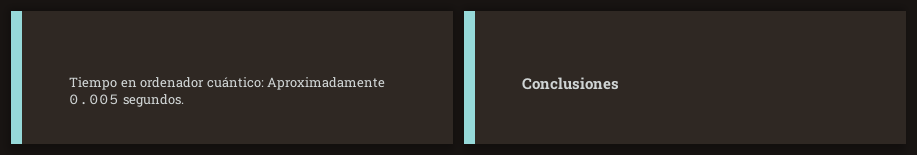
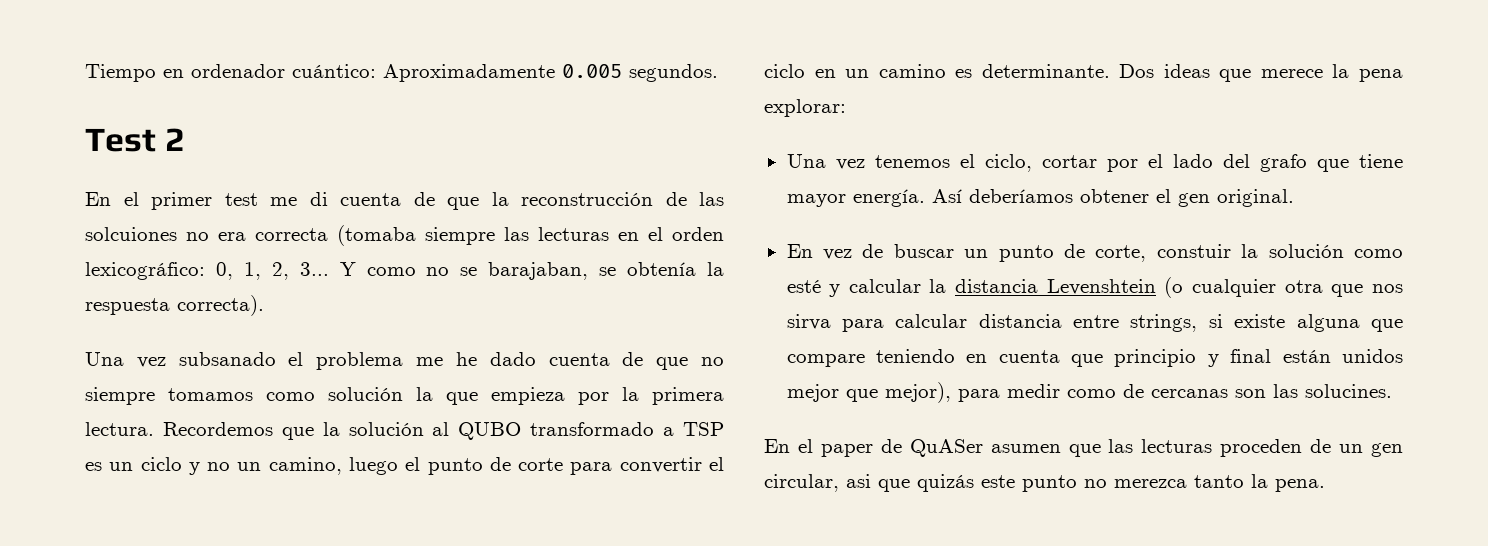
- Conclusiones
+ Test 2
+ En el primer test me di cuenta de que la reconstrucción de las solcuiones no era correcta (tomaba siempre las lecturas en el orden lexicográfico: 0, 1, 2, 3... Y como no se barajaban, se obtenía la respuesta correcta).
+ Una vez subsanado el problema me he dado cuenta de que no siempre tomamos como solución la que empieza por la primera lectura. Recordemos que la solución al QUBO transformado a TSP es un ciclo y no un camino, luego el punto de corte para convertir el ciclo en un camino es determinante. Dos ideas que merece la pena explorar:
+ Una vez tenemos el ciclo, cortar por el lado del grafo que tiene mayor energía. Así deberíamos obtener el gen original.
+ En vez de buscar un punto de corte, constuir la solución como esté y calcular la distancia Levenshtein (o cualquier otra que nos sirva para calcular distancia entre strings, si existe alguna que compare teniendo en cuenta que principio y final están unidos mejor que mejor), para medir como de cercanas son las solucines.
+ En el paper de QuASer asumen que las lecturas proceden de un gen circular, asi que quizás este punto no merezca tanto la pena.

